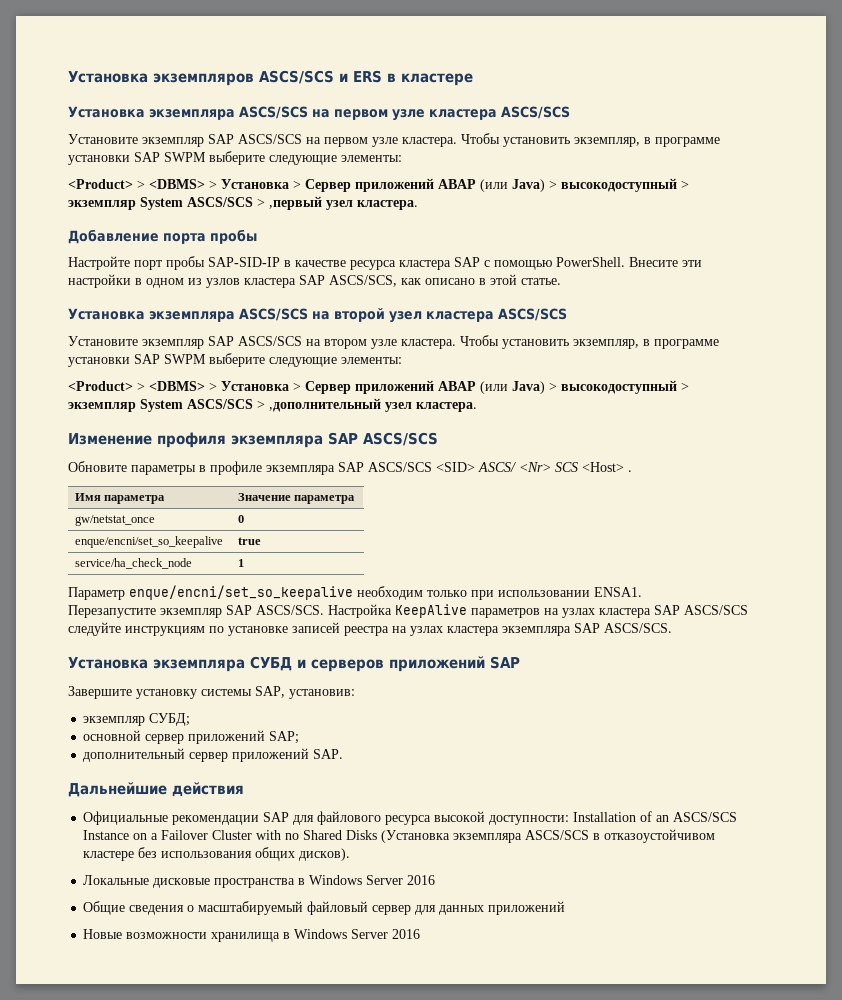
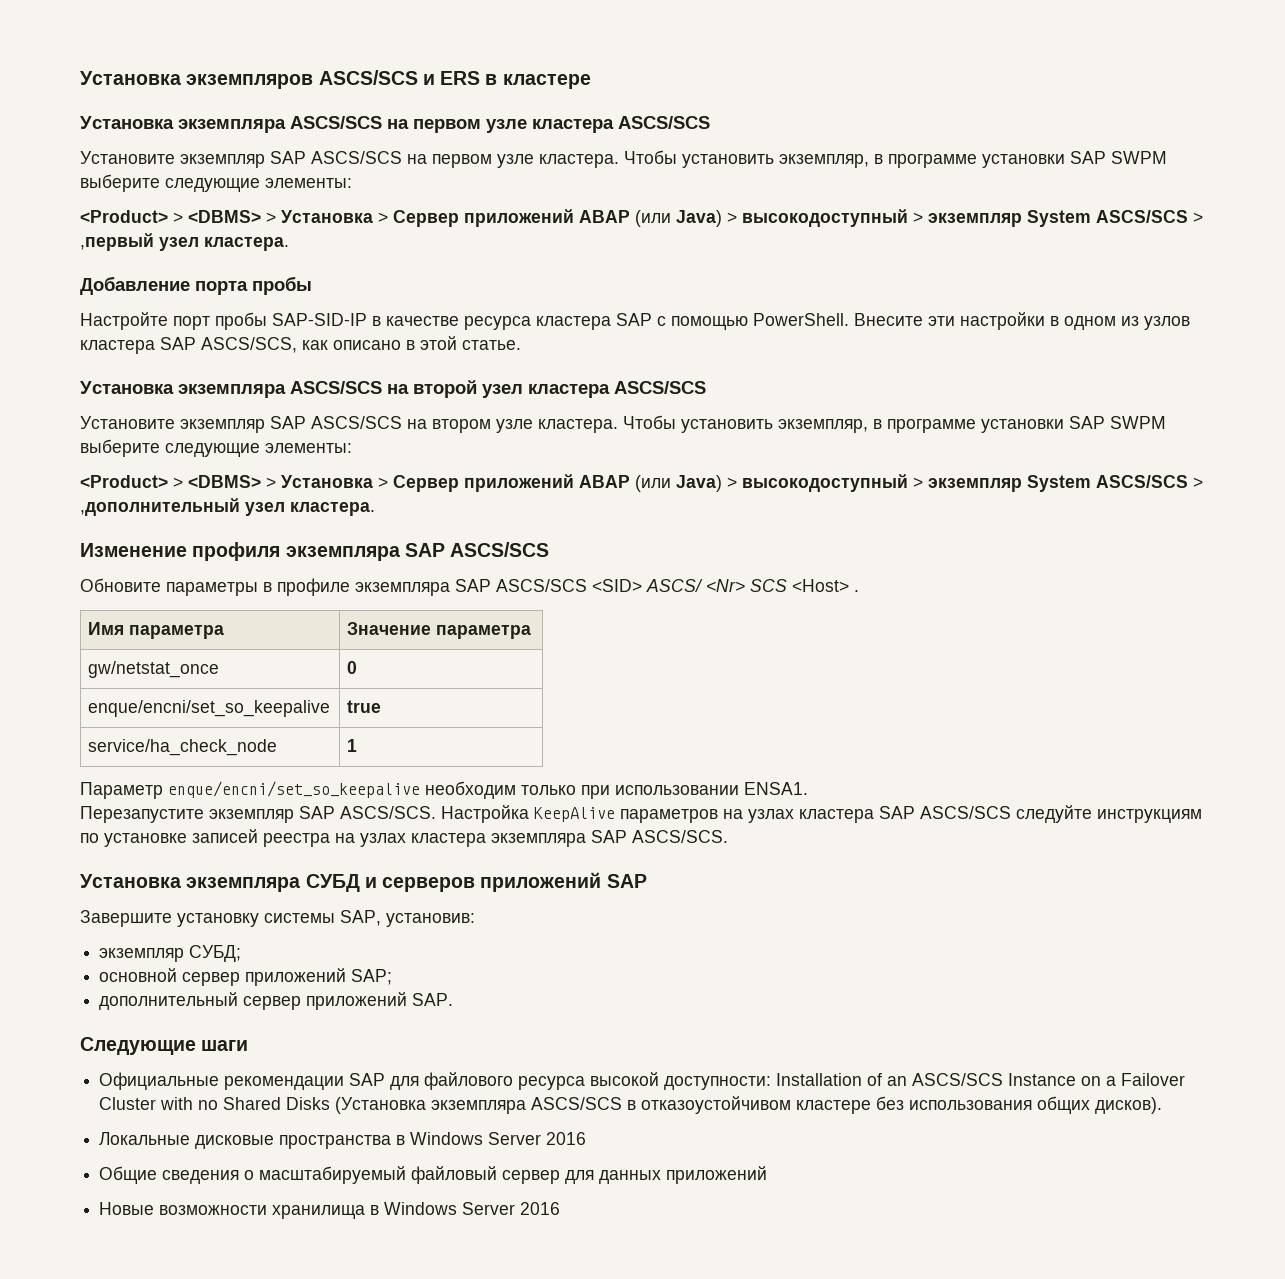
- Дальнейшие действия
+ Следующие шаги

